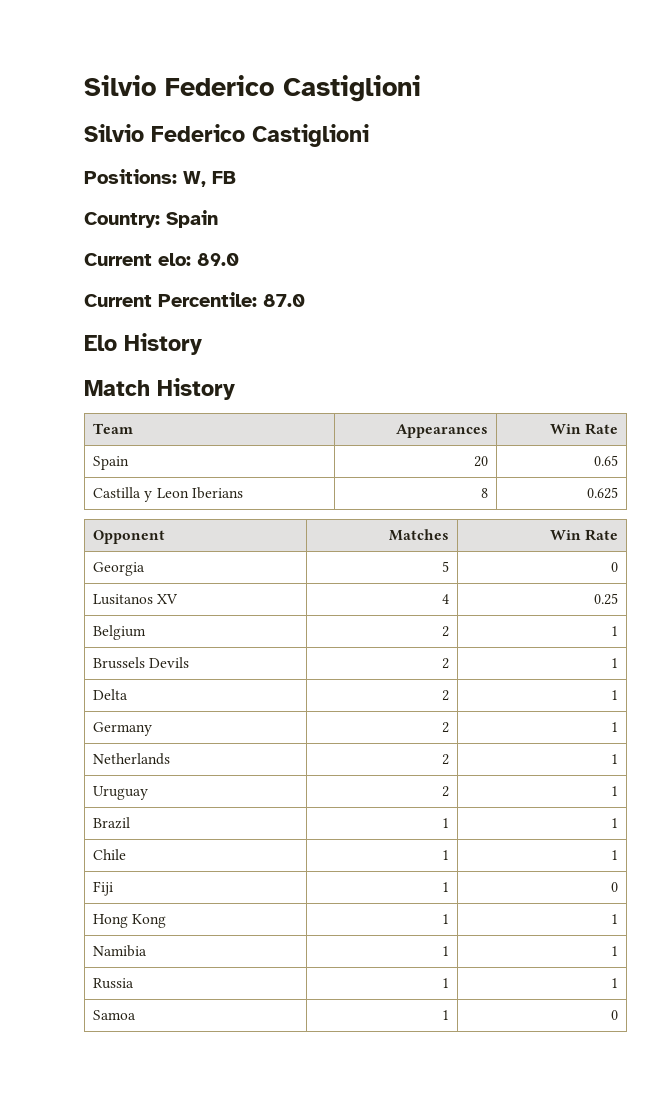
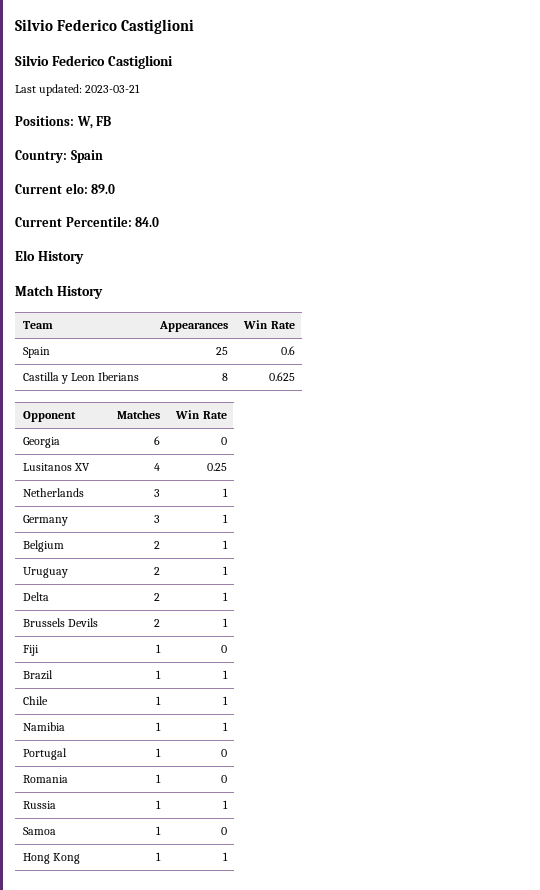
+ Last updated: 2023-03-21
- Current Percentile: 87.0
+ Current Percentile: 84.0
- Spain | 20 | 0.65
+ Spain | 25 | 0.6
- Georgia | 5 | 0
+ Georgia | 6 | 0
+ Netherlands | 3 | 1
+ Germany | 3 | 1
  Belgium | 2 | 1
+ Uruguay | 2 | 1
+ Delta | 2 | 1
- Delta | 2 | 1
- Germany | 2 | 1
- Netherlands | 2 | 1
- Uruguay | 2 | 1
+ Fiji | 1 | 0
- Fiji | 1 | 0
- Hong Kong | 1 | 1
  Namibia | 1 | 1
+ Portugal | 1 | 0
+ Romania | 1 | 0
+ Hong Kong | 1 | 1

